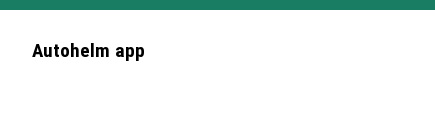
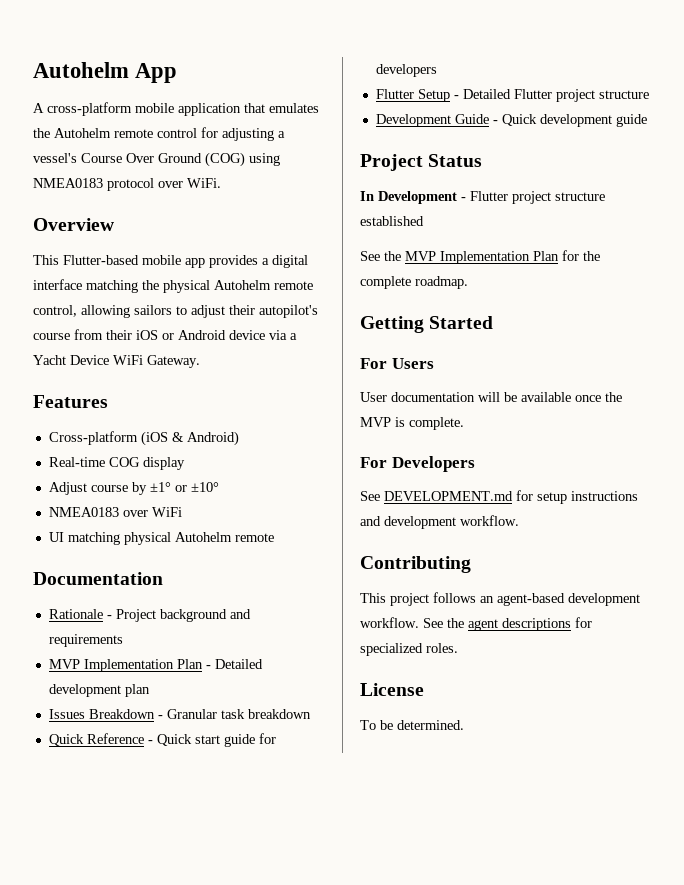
- Autohelm app
+ Autohelm App
+ A cross-platform mobile application that emulates the Autohelm remote control for adjusting a vessel's Course Over Ground (COG) using NMEA0183 protocol over WiFi.
+ Overview
+ This Flutter-based mobile app provides a digital interface matching the physical Autohelm remote control, allowing sailors to adjust their autopilot's course from their iOS or Android device via a Yacht Device WiFi Gateway.
+ Features
+ Cross-platform (iOS & Android)
+ Real-time COG display
+ Adjust course by ±1° or ±10°
+ NMEA0183 over WiFi
+ UI matching physical Autohelm remote
+ Documentation
+ Rationale - Project background and requirements
+ MVP Implementation Plan - Detailed development plan
+ Issues Breakdown - Granular task breakdown
+ Quick Reference - Quick start guide for developers
+ Flutter Setup - Detailed Flutter project structure
+ Development Guide - Quick development guide
+ Project Status
+ In Development - Flutter project structure established
+ See the MVP Implementation Plan for the complete roadmap.
+ Getting Started
+ For Users
+ User documentation will be available once the MVP is complete.
+ For Developers
+ See DEVELOPMENT.md for setup instructions and development workflow.
+ Contributing
+ This project follows an agent-based development workflow. See the agent descriptions for specialized roles.
+ License
+ To be determined.

